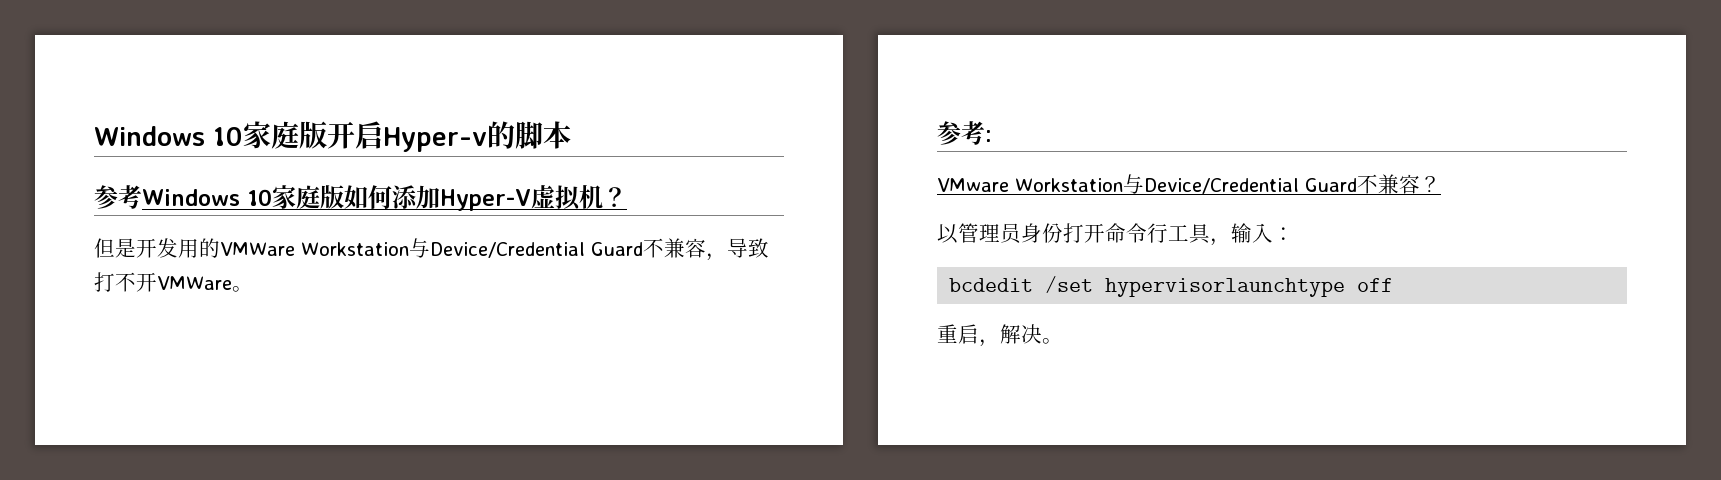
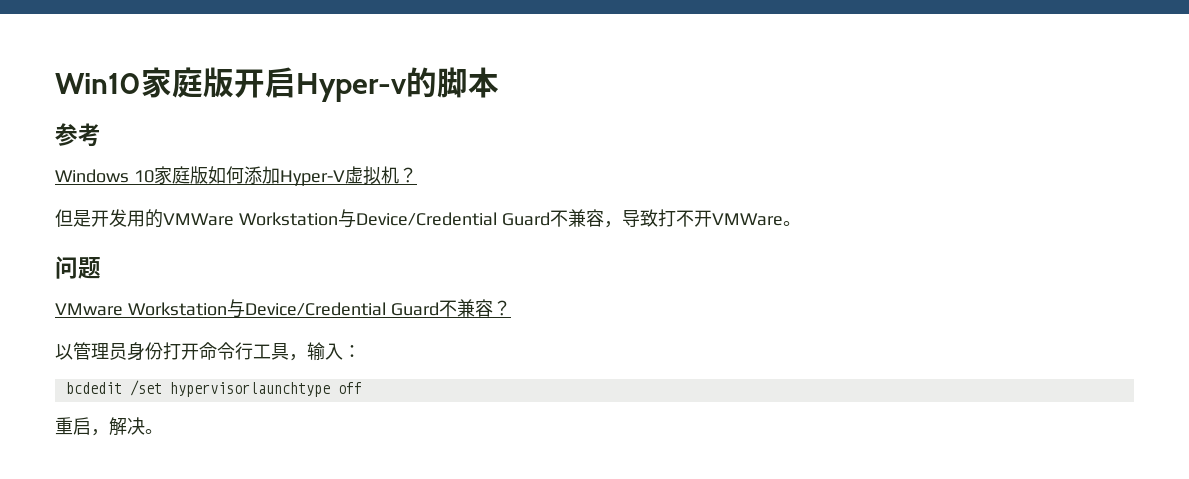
- Windows 10家庭版开启Hyper-v的脚本
+ Win10家庭版开启Hyper-v的脚本
- 参考Windows 10家庭版如何添加Hyper-V虚拟机？
+ 参考
+ Windows 10家庭版如何添加Hyper-V虚拟机？
- 参考:
+ 问题

